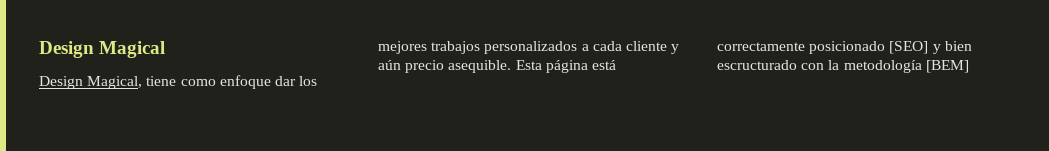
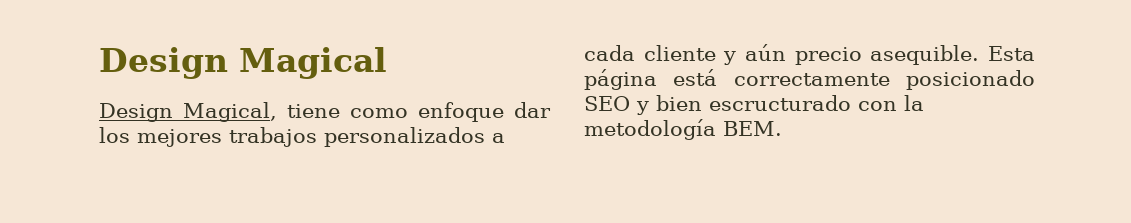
- Esta página está correctamente posicionado [SEO] y bien escructurado con la metodología [BEM]
+ Esta página está correctamente posicionado SEO y bien escructurado con la metodología BEM.

